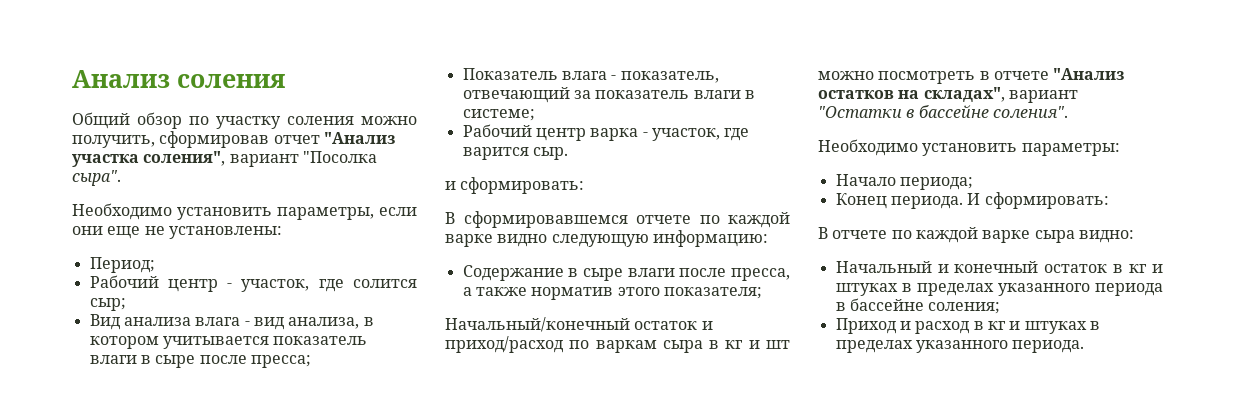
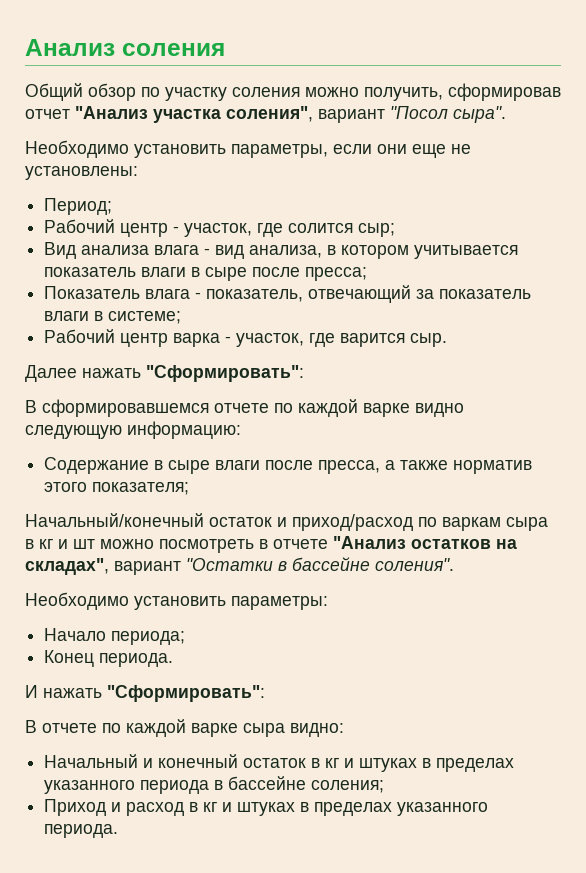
- Общий обзор по участку соления можно получить, сформировав отчет "Анализ участка соления", вариант "Посолка сыра".
+ Общий обзор по участку соления можно получить, сформировав отчет "Анализ участка соления", вариант "Посол сыра".
- и сформировать:
+ Далее нажать "Сформировать":
- Конец периода. И сформировать:
+ Конец периода.
+ И нажать "Сформировать":

